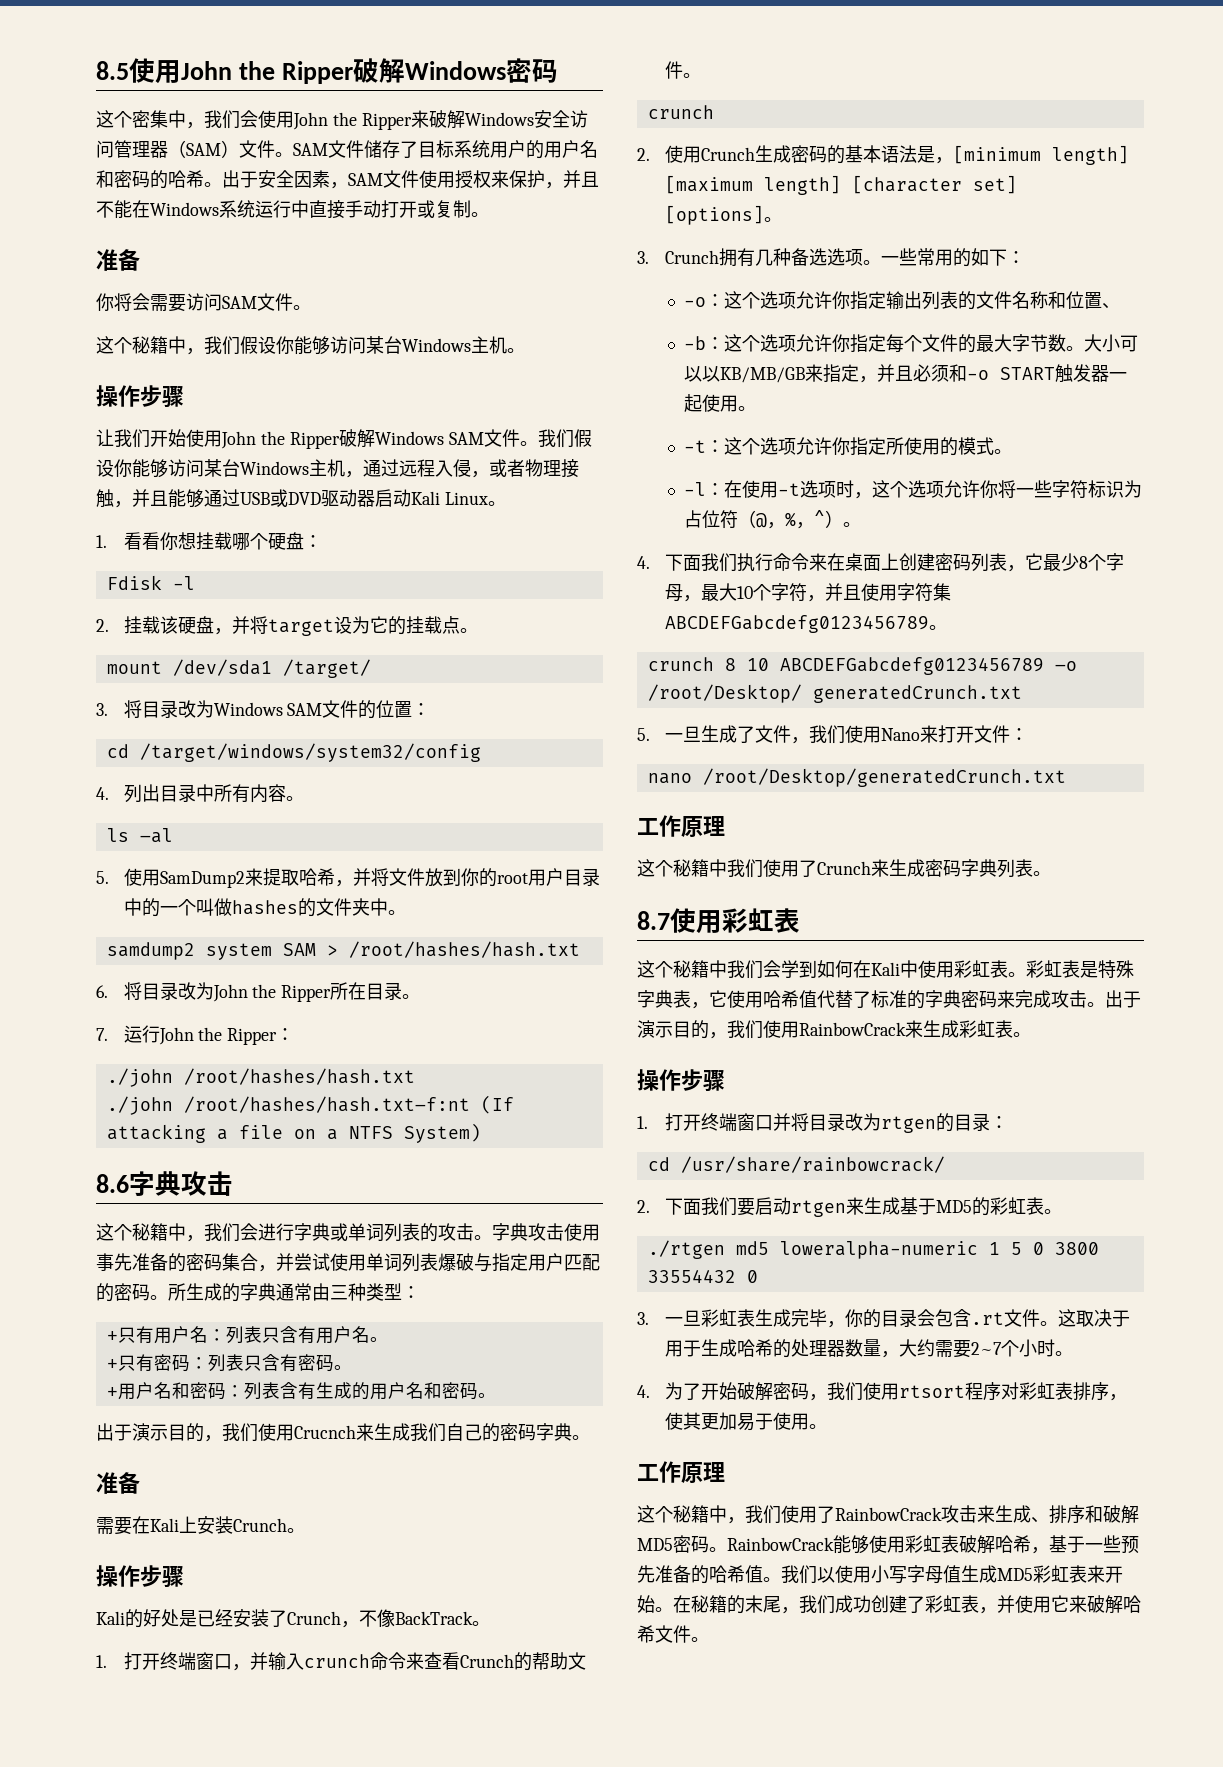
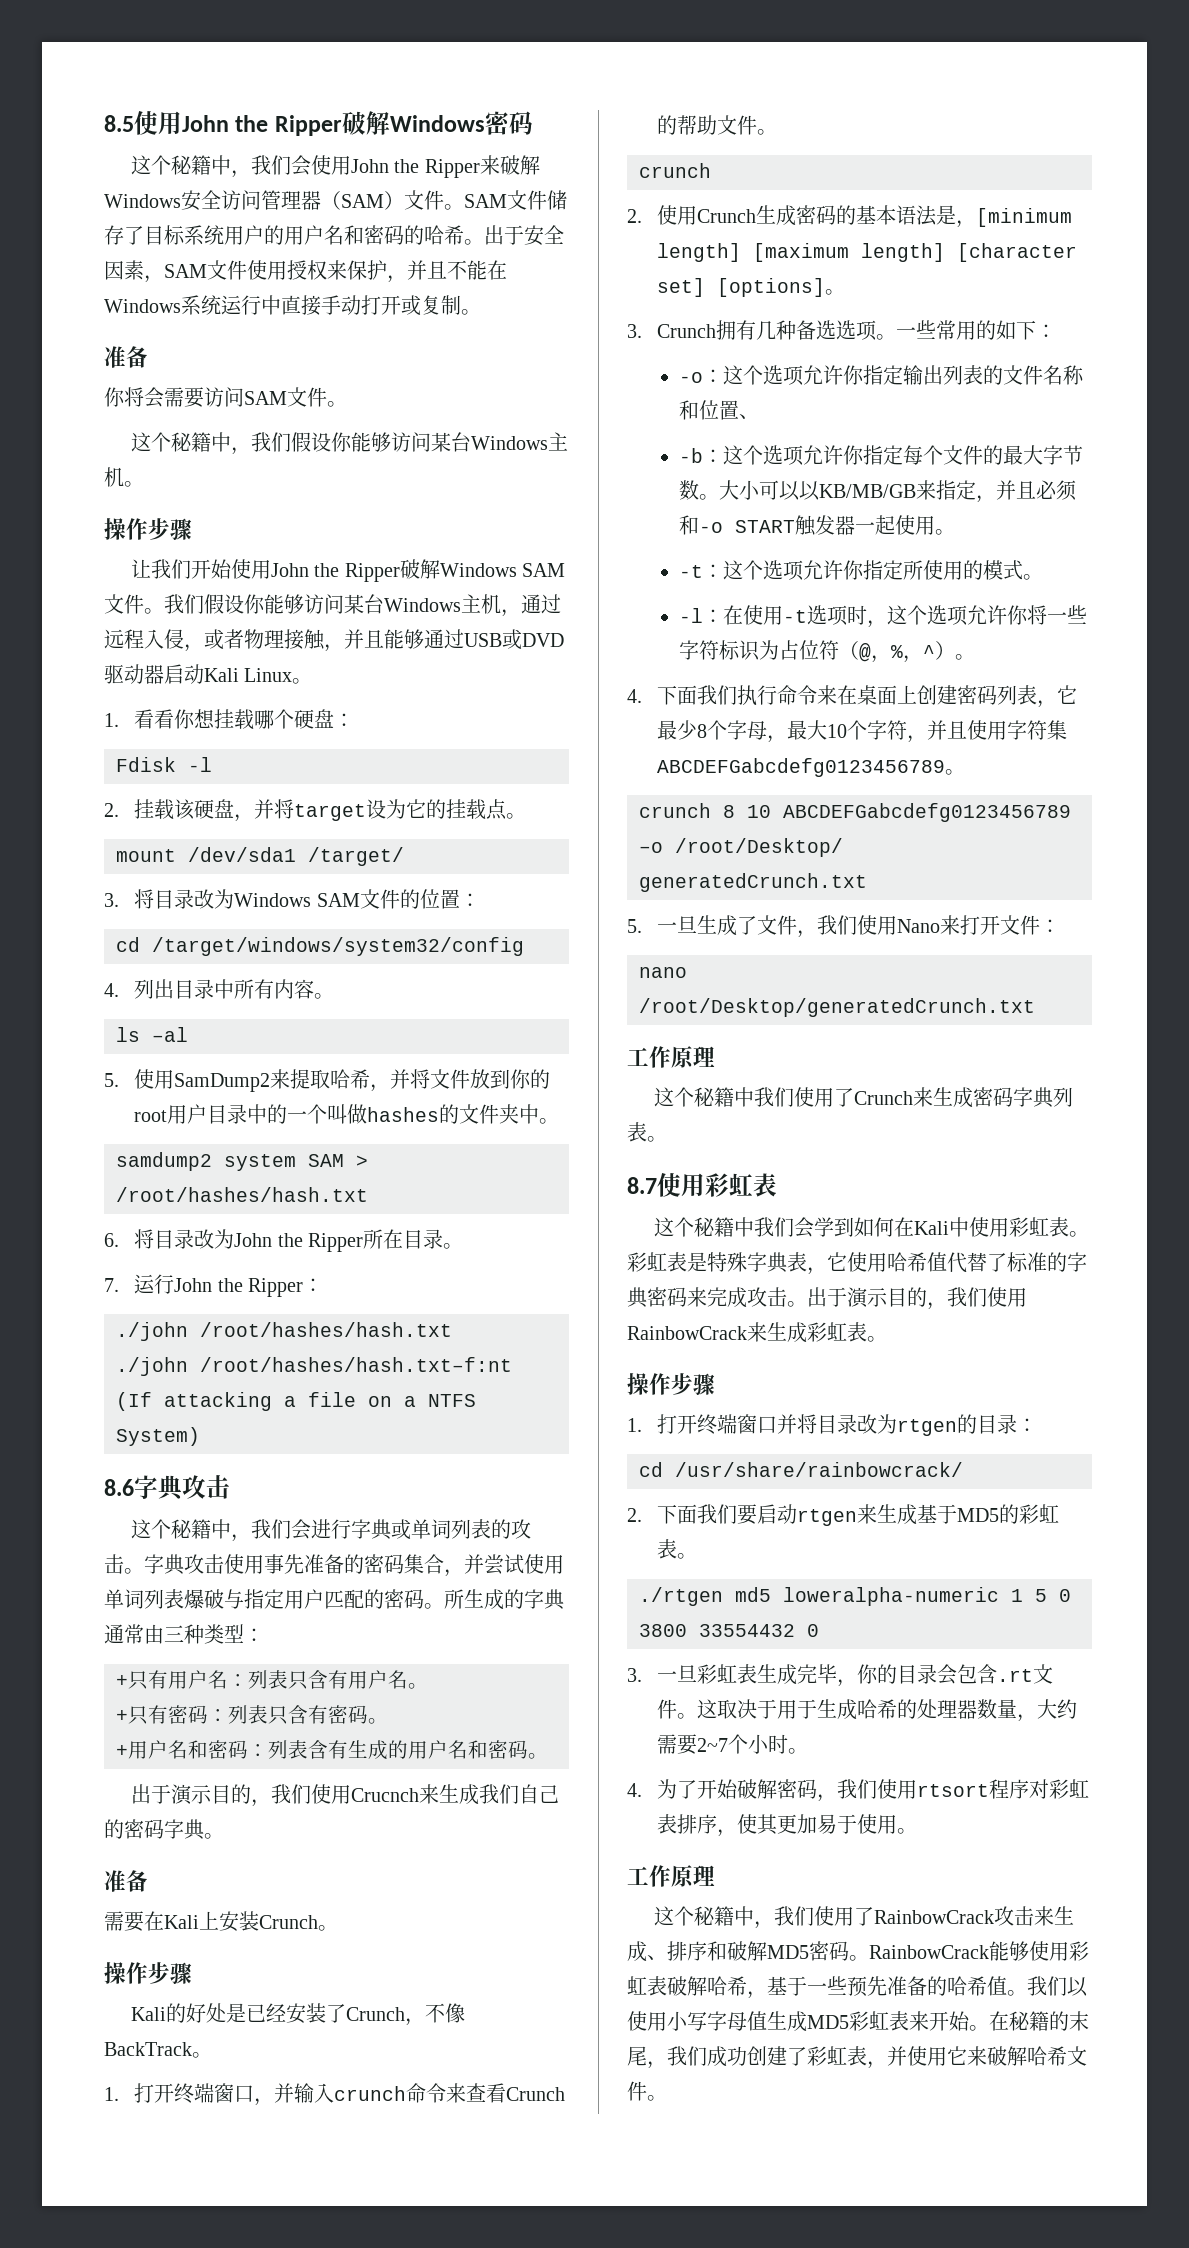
- 这个密集中，我们会使用John the Ripper来破解Windows安全访问管理器（SAM）文件。
+ 这个秘籍中，我们会使用John the Ripper来破解Windows安全访问管理器（SAM）文件。

